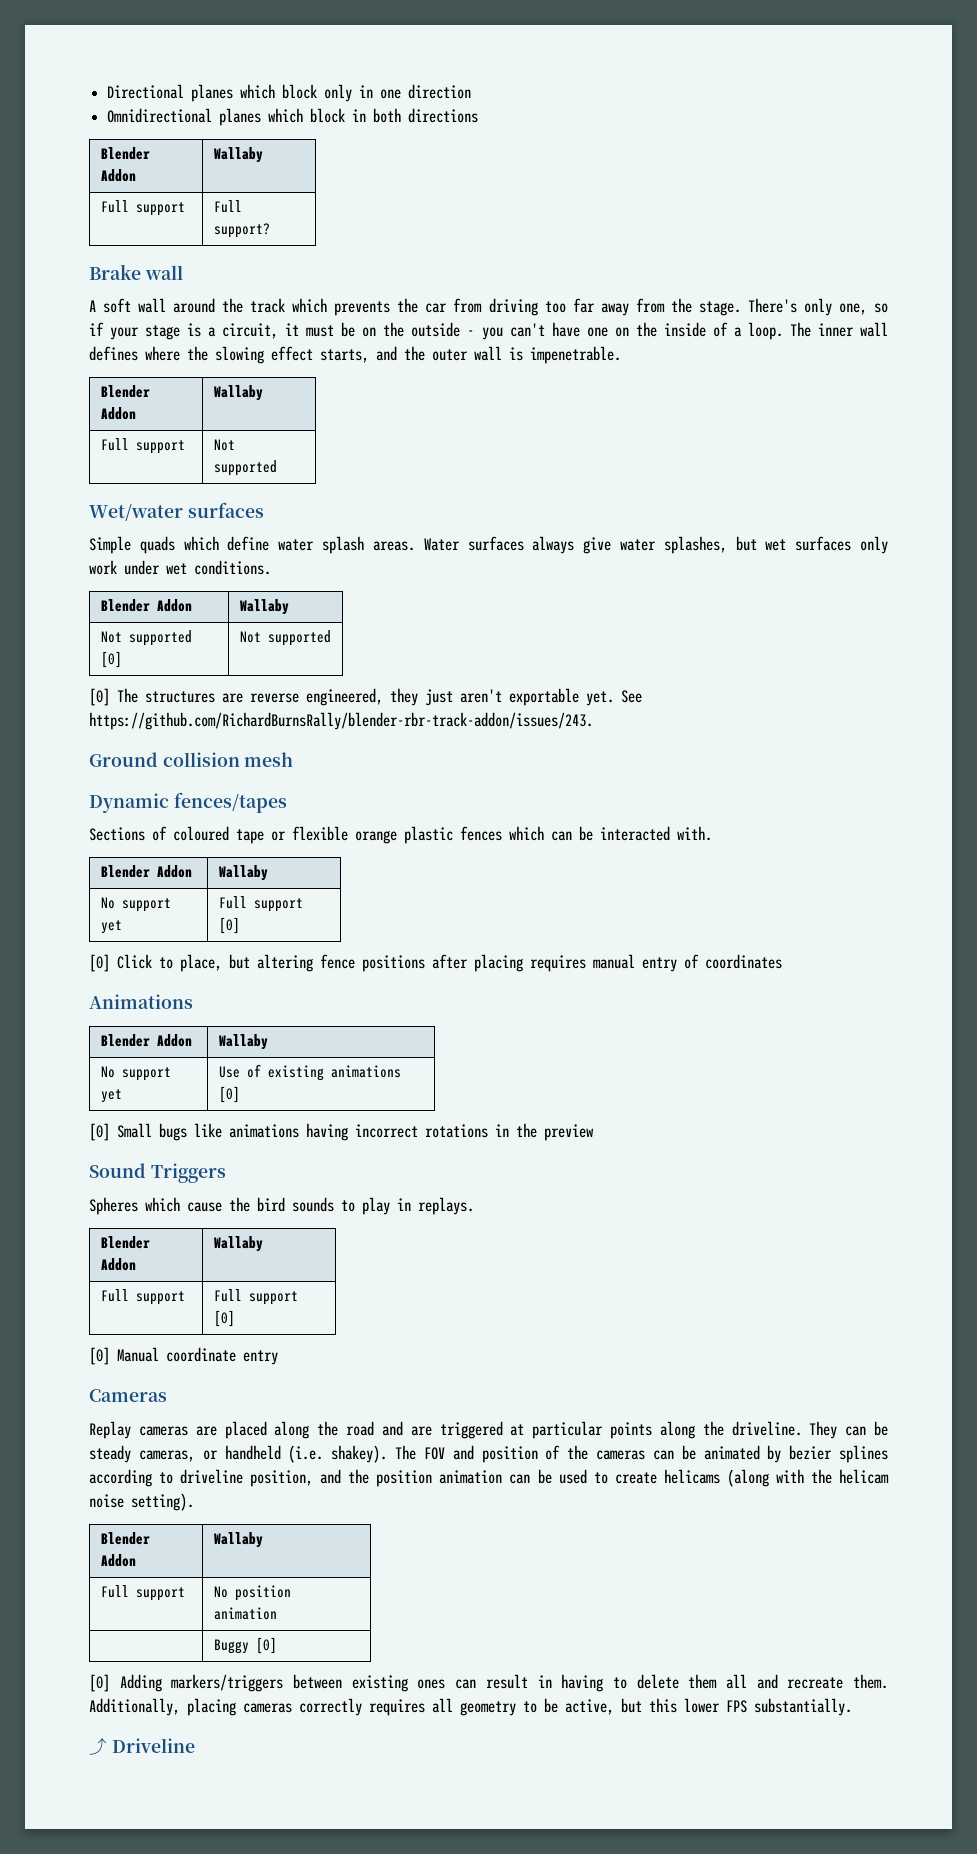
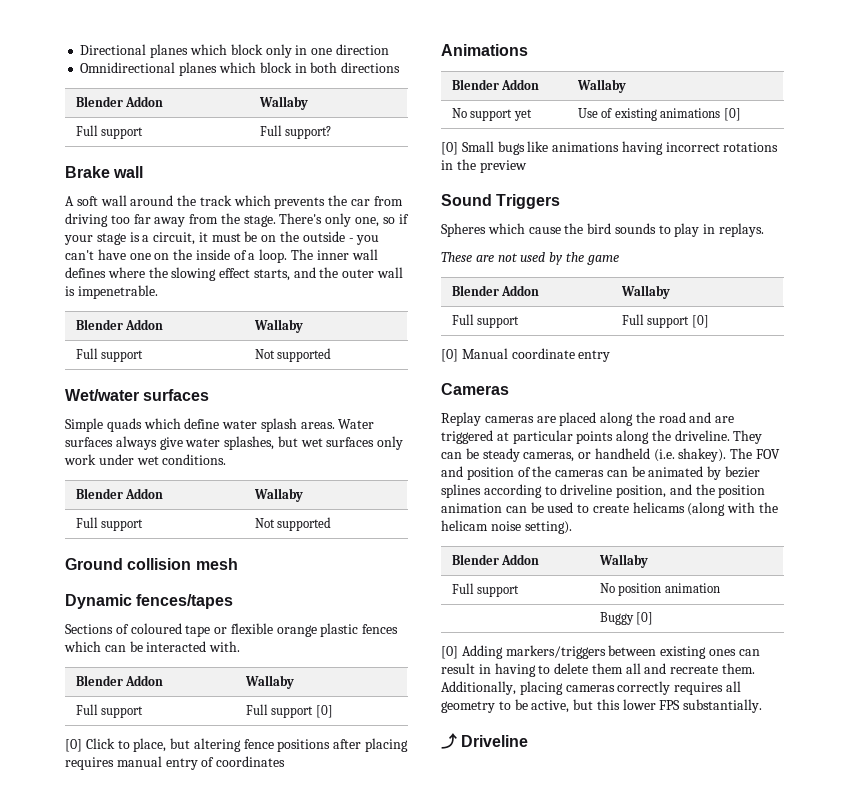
  Water surfaces always give water splashes, but wet surfaces only work under wet conditions.
  Blender Addon | Wallaby
- Not supported [0] | Not supported
- [0] The structures are reverse engineered, they just aren't exportable yet. See https://github.com/RichardBurnsRally/blender-rbr-track-addon/issues/243.
+ Full support | Not supported
  Sections of coloured tape or flexible orange plastic fences which can be interacted with.
  Blender Addon | Wallaby
- No support yet | Full support [0]
+ Full support | Full support [0]
+ These are not used by the game

